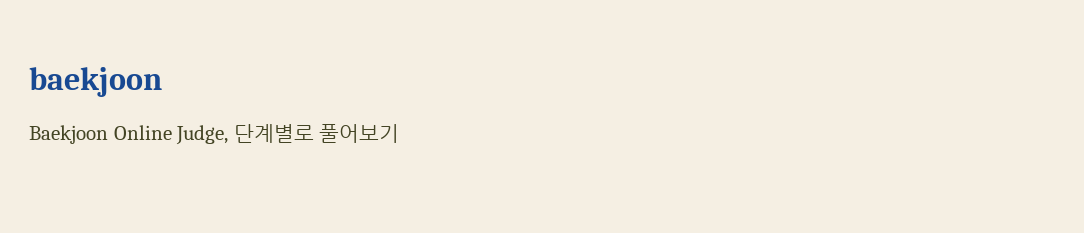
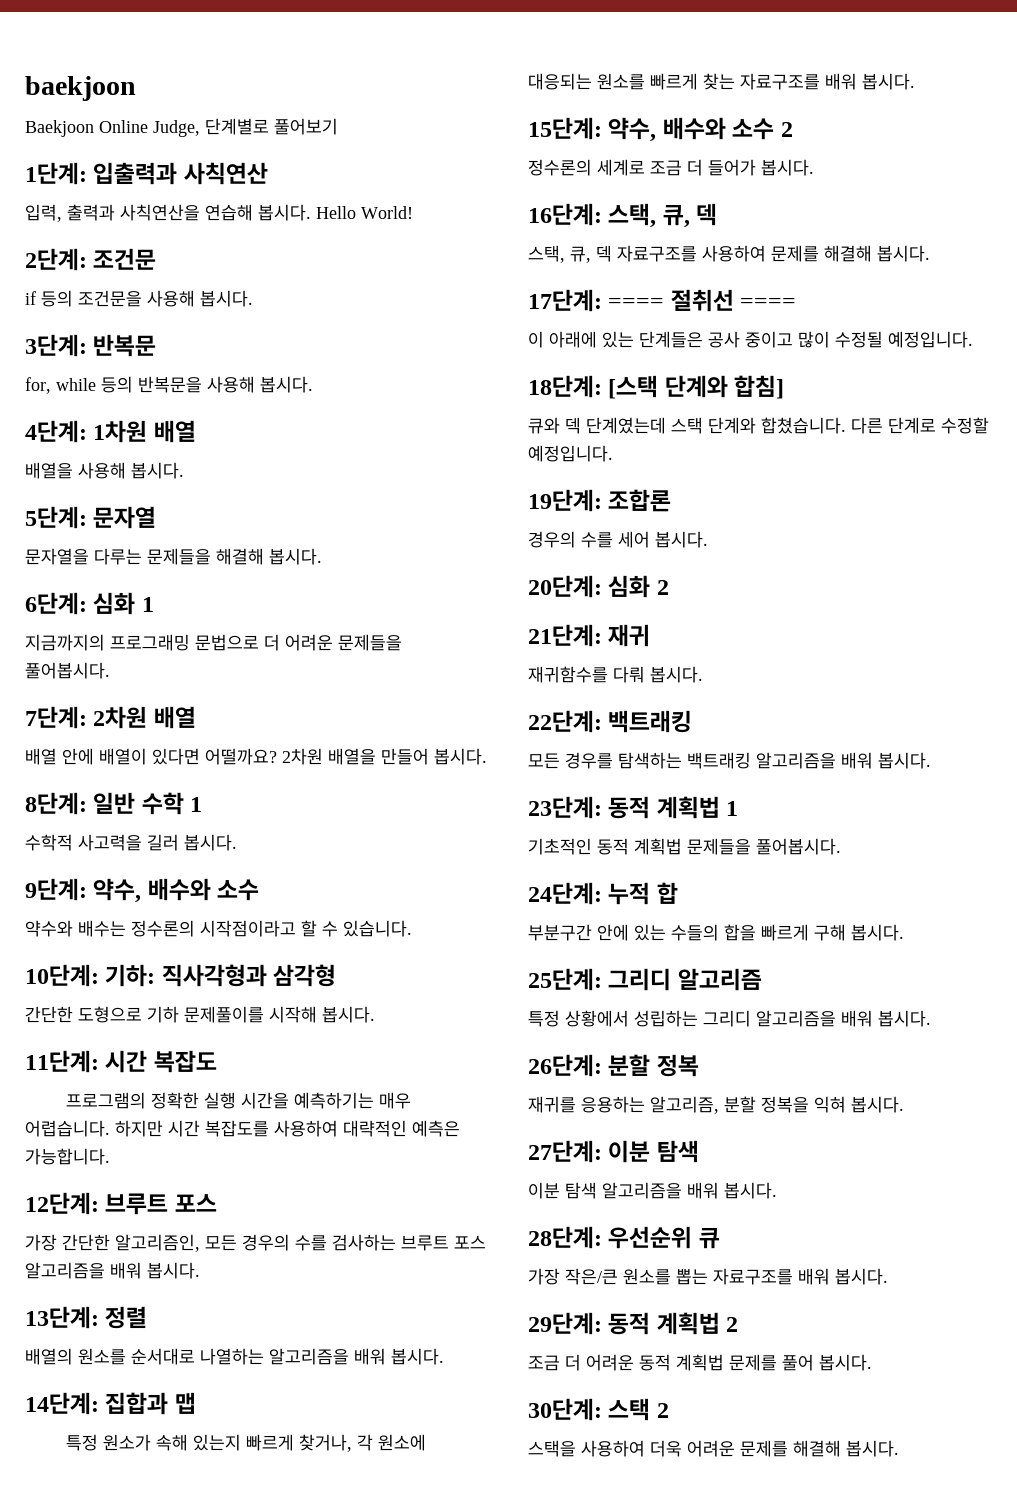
+ 1단계: 입출력과 사칙연산
+ 입력, 출력과 사칙연산을 연습해 봅시다. Hello World!
+ 2단계: 조건문
+ if 등의 조건문을 사용해 봅시다.
+ 3단계: 반복문
+ for, while 등의 반복문을 사용해 봅시다.
+ 4단계: 1차원 배열
+ 배열을 사용해 봅시다.
+ 5단계: 문자열
+ 문자열을 다루는 문제들을 해결해 봅시다.
+ 6단계: 심화 1
+ 지금까지의 프로그래밍 문법으로 더 어려운 문제들을 풀어봅시다.
+ 7단계: 2차원 배열
+ 배열 안에 배열이 있다면 어떨까요? 2차원 배열을 만들어 봅시다.
+ 8단계: 일반 수학 1
+ 수학적 사고력을 길러 봅시다.
+ 9단계: 약수, 배수와 소수
+ 약수와 배수는 정수론의 시작점이라고 할 수 있습니다.
+ 10단계: 기하: 직사각형과 삼각형
+ 간단한 도형으로 기하 문제풀이를 시작해 봅시다.
+ 11단계: 시간 복잡도
+ 프로그램의 정확한 실행 시간을 예측하기는 매우 어렵습니다. 하지만 시간 복잡도를 사용하여 대략적인 예측은 가능합니다.
+ 12단계: 브루트 포스
+ 가장 간단한 알고리즘인, 모든 경우의 수를 검사하는 브루트 포스 알고리즘을 배워 봅시다.
+ 13단계: 정렬
+ 배열의 원소를 순서대로 나열하는 알고리즘을 배워 봅시다.
+ 14단계: 집합과 맵
+ 특정 원소가 속해 있는지 빠르게 찾거나, 각 원소에 대응되는 원소를 빠르게 찾는 자료구조를 배워 봅시다.
+ 15단계: 약수, 배수와 소수 2
+ 정수론의 세계로 조금 더 들어가 봅시다.
+ 16단계: 스택, 큐, 덱
+ 스택, 큐, 덱 자료구조를 사용하여 문제를 해결해 봅시다.
+ 17단계: ==== 절취선 ====
+ 이 아래에 있는 단계들은 공사 중이고 많이 수정될 예정입니다.
+ 18단계: [스택 단계와 합침]
+ 큐와 덱 단계였는데 스택 단계와 합쳤습니다. 다른 단계로 수정할 예정입니다.
+ 19단계: 조합론
+ 경우의 수를 세어 봅시다.
+ 20단계: 심화 2
+ 21단계: 재귀
+ 재귀함수를 다뤄 봅시다.
+ 22단계: 백트래킹
+ 모든 경우를 탐색하는 백트래킹 알고리즘을 배워 봅시다.
+ 23단계: 동적 계획법 1
+ 기초적인 동적 계획법 문제들을 풀어봅시다.
+ 24단계: 누적 합
+ 부분구간 안에 있는 수들의 합을 빠르게 구해 봅시다.
+ 25단계: 그리디 알고리즘
+ 특정 상황에서 성립하는 그리디 알고리즘을 배워 봅시다.
+ 26단계: 분할 정복
+ 재귀를 응용하는 알고리즘, 분할 정복을 익혀 봅시다.
+ 27단계: 이분 탐색
+ 이분 탐색 알고리즘을 배워 봅시다.
+ 28단계: 우선순위 큐
+ 가장 작은/큰 원소를 뽑는 자료구조를 배워 봅시다.
+ 29단계: 동적 계획법 2
+ 조금 더 어려운 동적 계획법 문제를 풀어 봅시다.
+ 30단계: 스택 2
+ 스택을 사용하여 더욱 어려운 문제를 해결해 봅시다.

